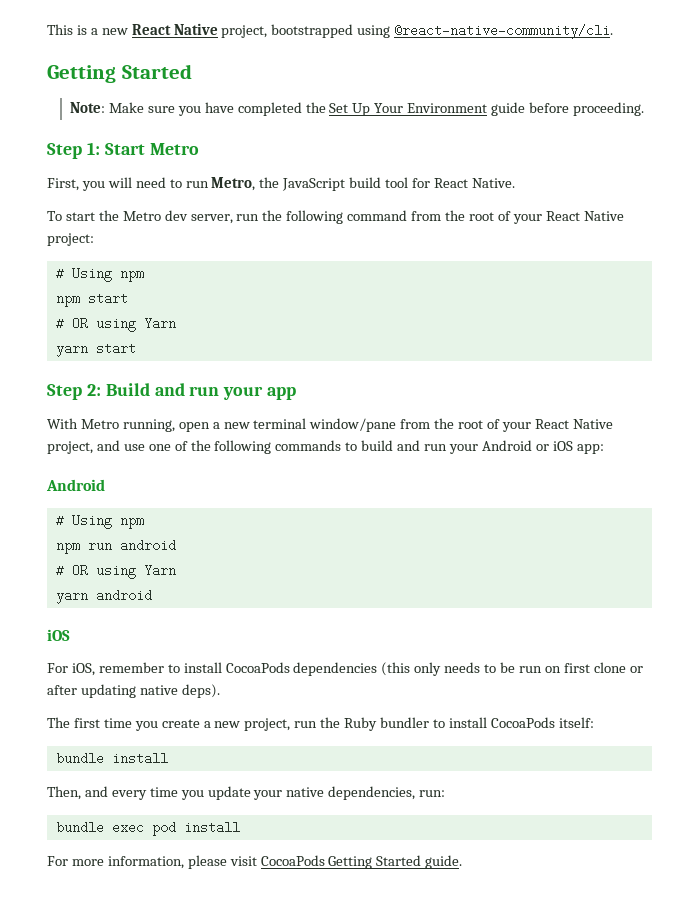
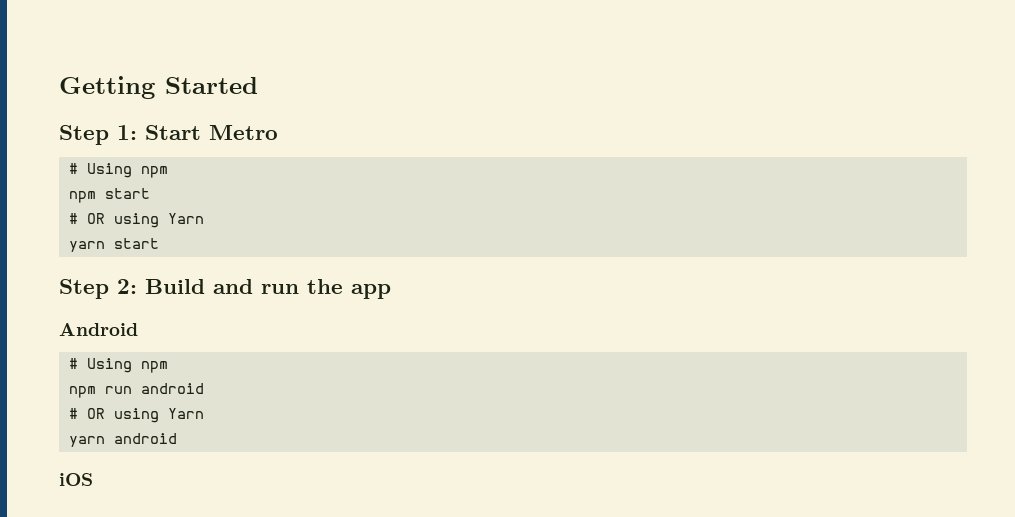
- This is a new React Native project, bootstrapped using @react-native-community/cli.
  Getting Started
- Note: Make sure you have completed the Set Up Your Environment guide before proceeding.
  Step 1: Start Metro
- First, you will need to run Metro, the JavaScript build tool for React Native.
- To start the Metro dev server, run the following command from the root of your React Native project:
- Step 2: Build and run your app
+ Step 2: Build and run the app
- With Metro running, open a new terminal window/pane from the root of your React Native project, and use one of the following commands to build and run your Android or iOS app:
- For iOS, remember to install CocoaPods dependencies (this only needs to be run on first clone or after updating native deps).
- The first time you create a new project, run the Ruby bundler to install CocoaPods itself:
- bundle install
- Then, and every time you update your native dependencies, run:
- bundle exec pod install
- For more information, please visit CocoaPods Getting Started guide.

